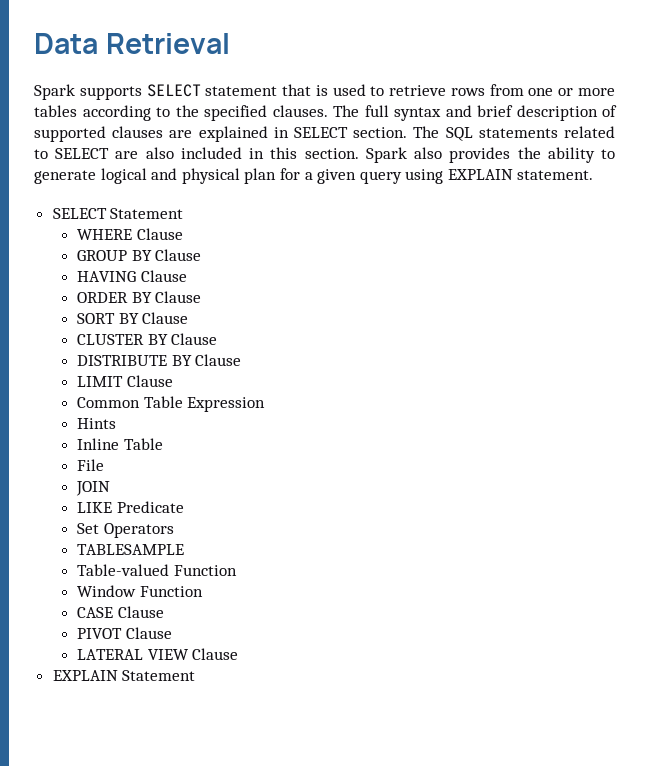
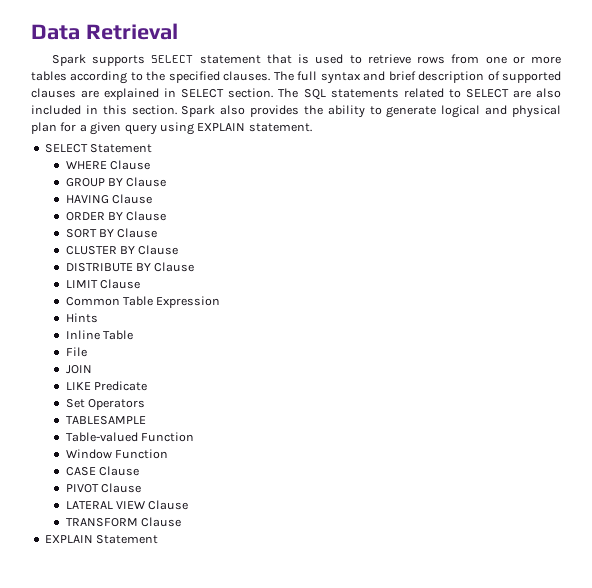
+ TRANSFORM Clause

